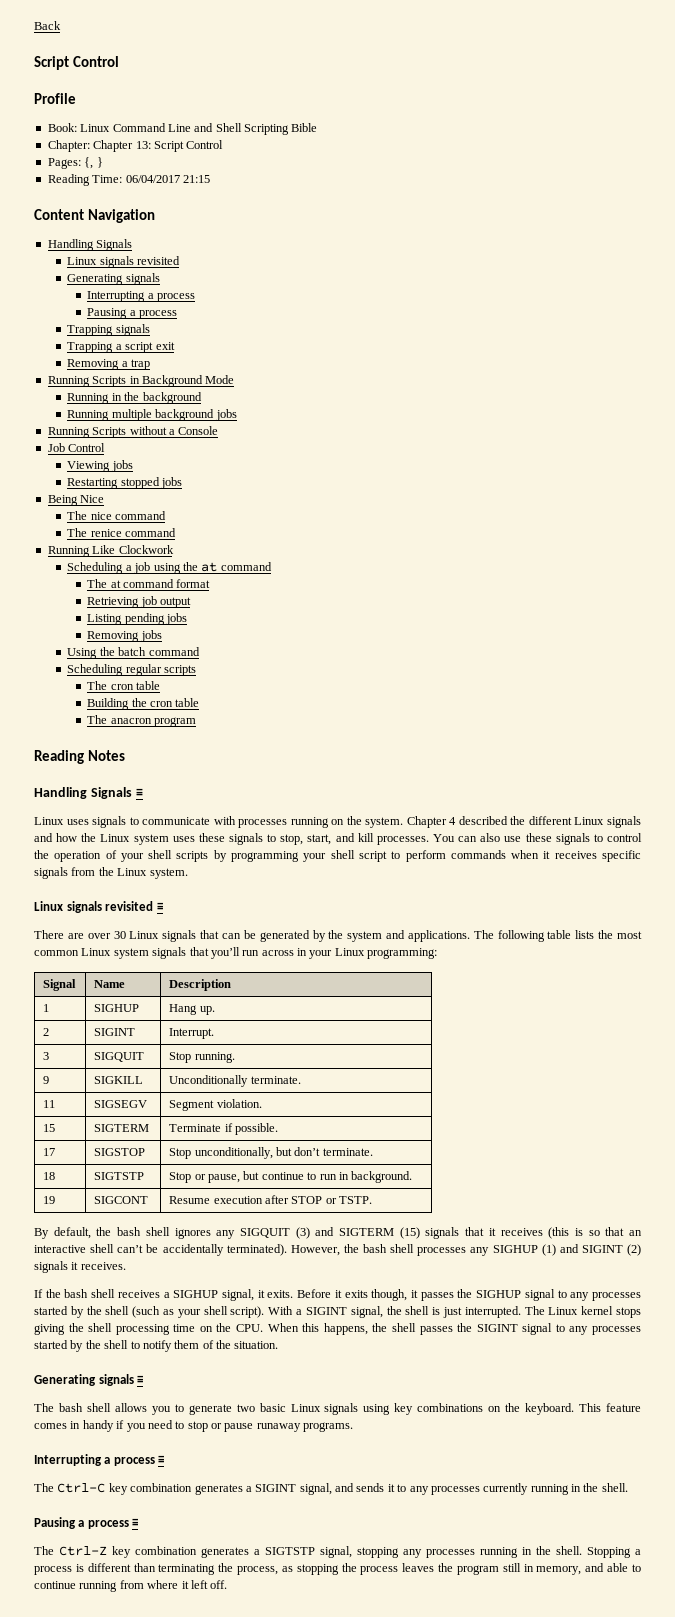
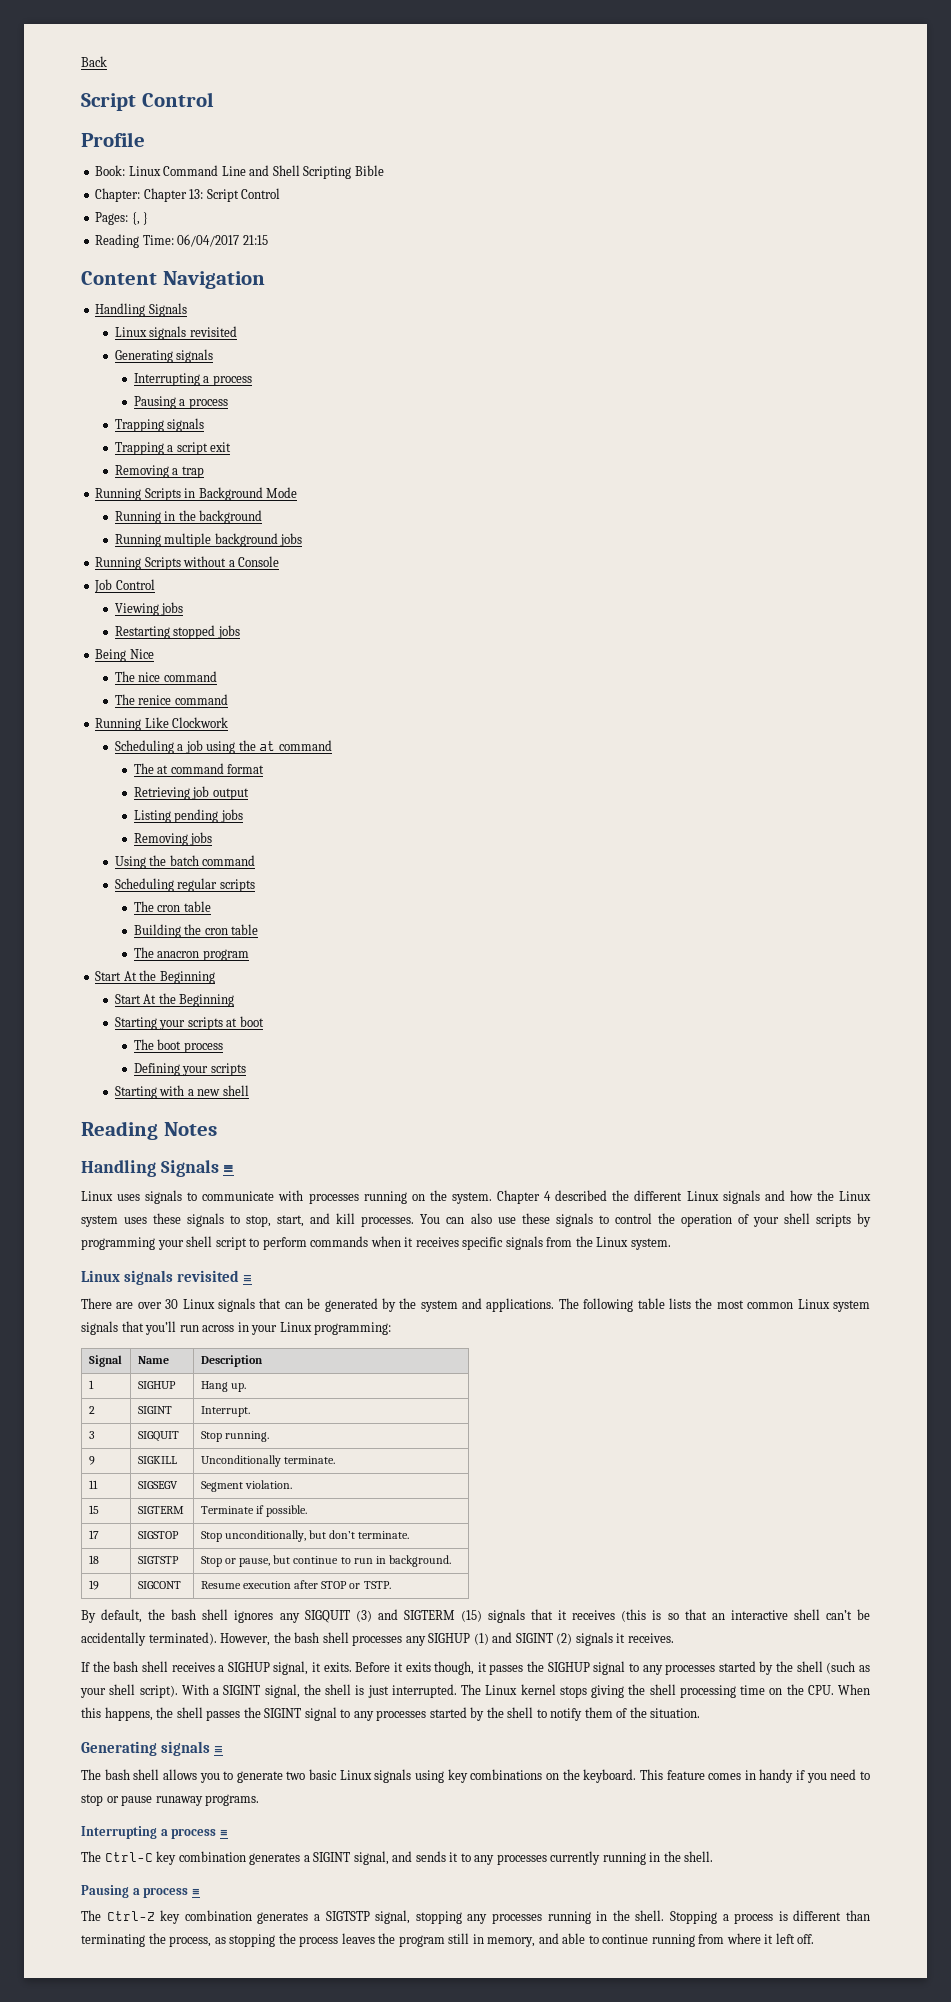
  The anacron program
+ Start At the Beginning
+ Start At the Beginning
+ Starting your scripts at boot
+ The boot process
+ Defining your scripts
+ Starting with a new shell

